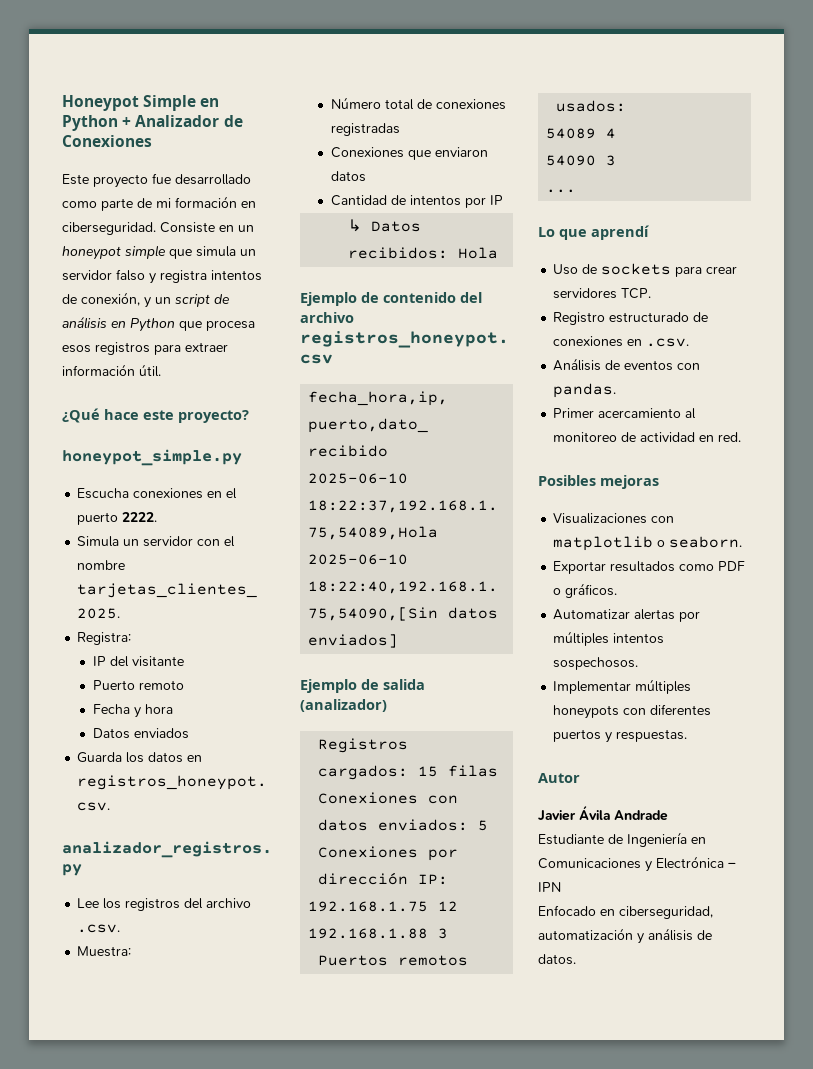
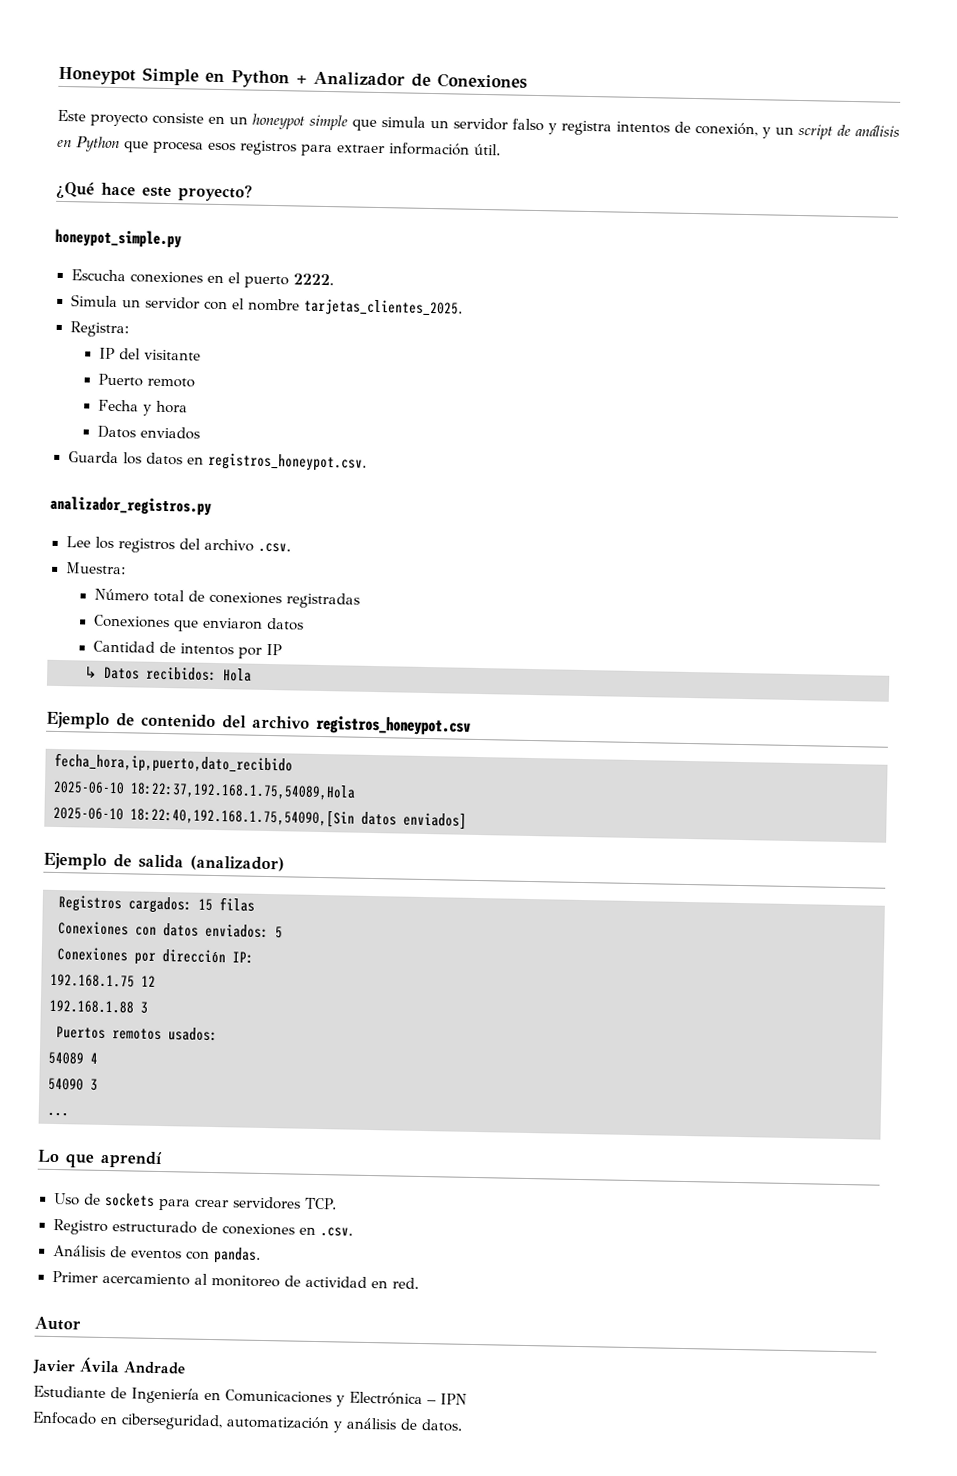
- Este proyecto fue desarrollado como parte de mi formación en ciberseguridad. Consiste en un honeypot simple que simula un servidor falso y registra intentos de conexión, y un script de análisis en Python que procesa esos registros para extraer información útil.
+ Este proyecto consiste en un honeypot simple que simula un servidor falso y registra intentos de conexión, y un script de análisis en Python que procesa esos registros para extraer información útil.
- Posibles mejoras
- Visualizaciones con matplotlib o seaborn.
- Exportar resultados como PDF o gráficos.
- Automatizar alertas por múltiples intentos sospechosos.
- Implementar múltiples honeypots con diferentes puertos y respuestas.

